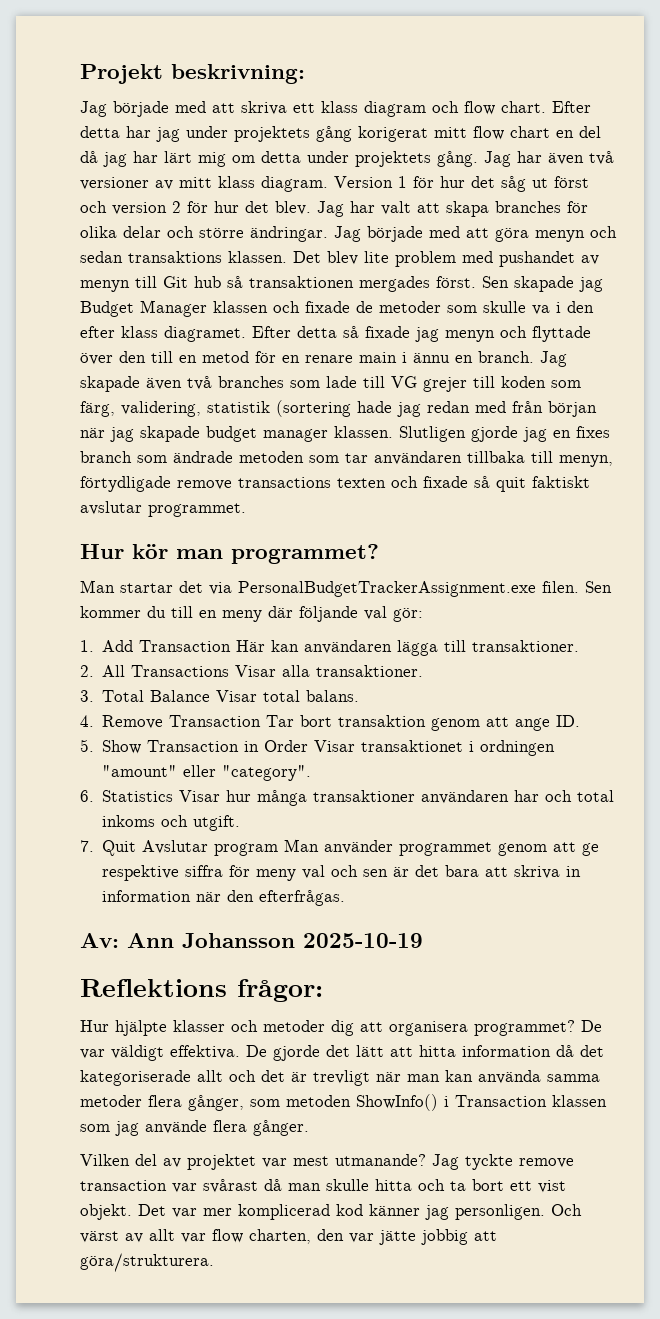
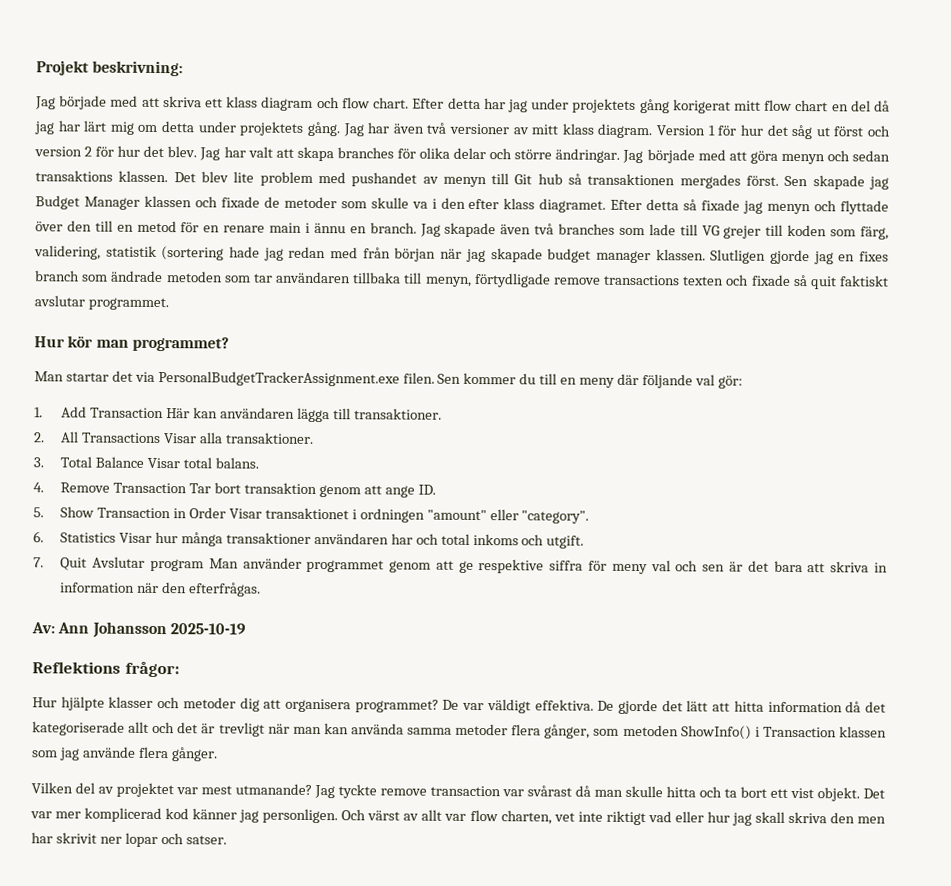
- Och värst av allt var flow charten, den var jätte jobbig att göra/strukturera.
+ Och värst av allt var flow charten, vet inte riktigt vad eller hur jag skall skriva den men har skrivit ner lopar och satser.

